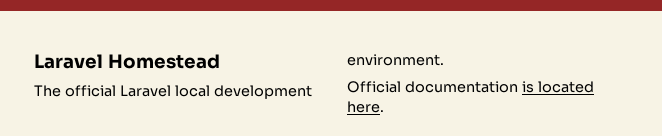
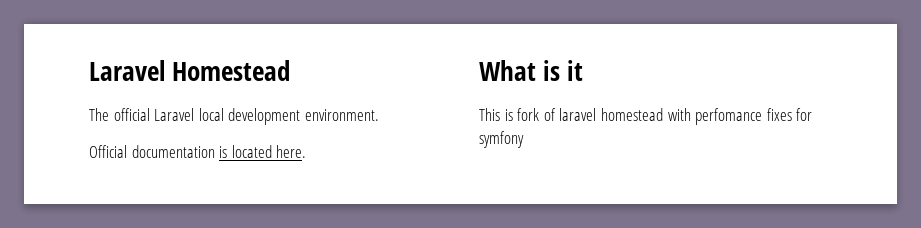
+ What is it
+ This is fork of laravel homestead with perfomance fixes for symfony

